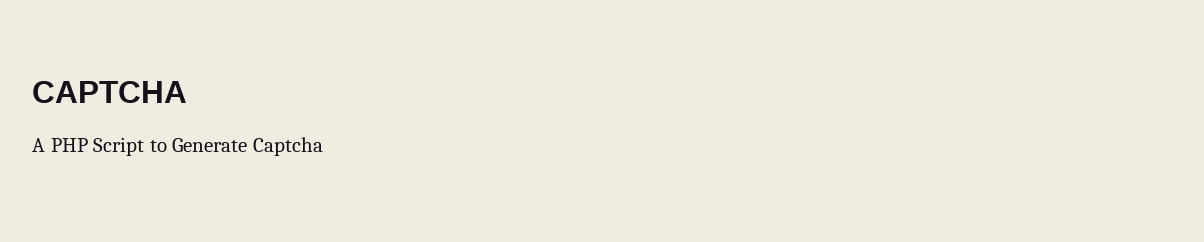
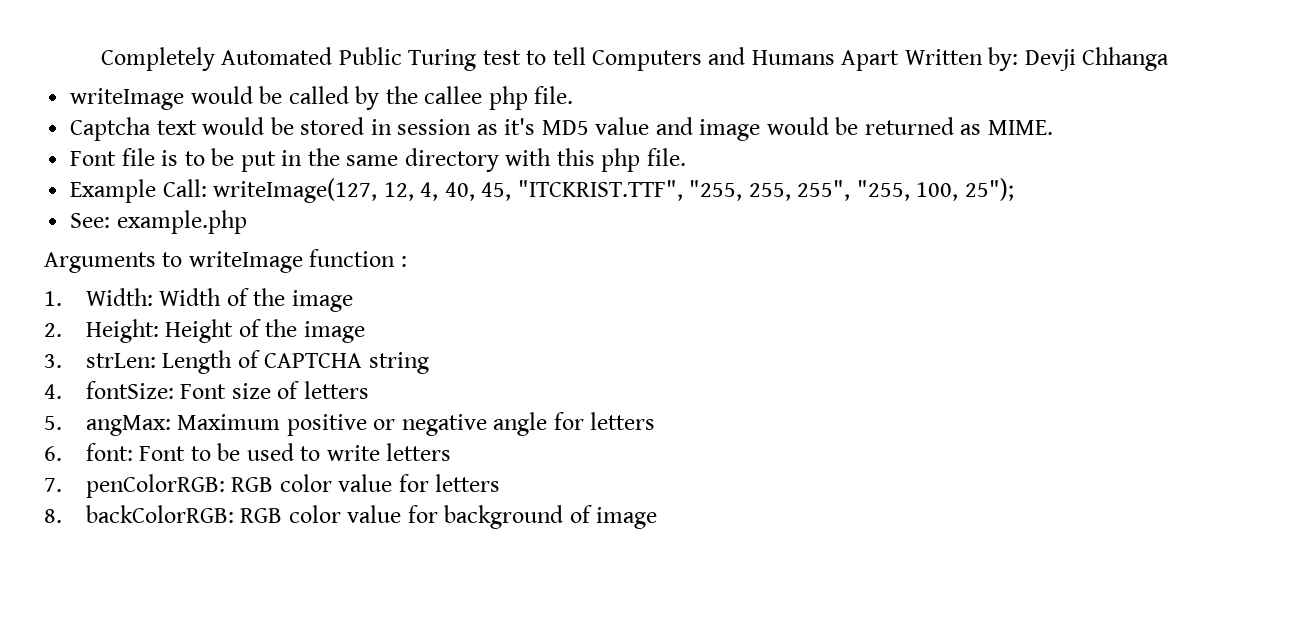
- CAPTCHA
- A PHP Script to Generate Captcha
+ Completely Automated Public Turing test to tell Computers and Humans Apart Written by: Devji Chhanga
+ writeImage would be called by the callee php file.
+ Captcha text would be stored in session as it's MD5 value and image would be returned as MIME.
+ Font file is to be put in the same directory with this php file.
+ Example Call: writeImage(127, 12, 4, 40, 45, "ITCKRIST.TTF", "255, 255, 255", "255, 100, 25");
+ See: example.php
+ Arguments to writeImage function :
+ 1. Width: Width of the image
+ 2. Height: Height of the image
+ 3. strLen: Length of CAPTCHA string
+ 4. fontSize: Font size of letters
+ 5. angMax: Maximum positive or negative angle for letters
+ 6. font: Font to be used to write letters
+ 7. penColorRGB: RGB color value for letters
+ 8. backColorRGB: RGB color value for background of image

